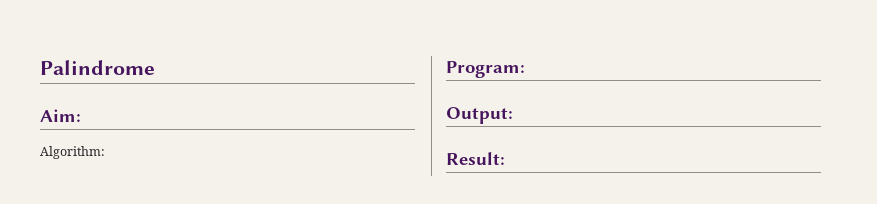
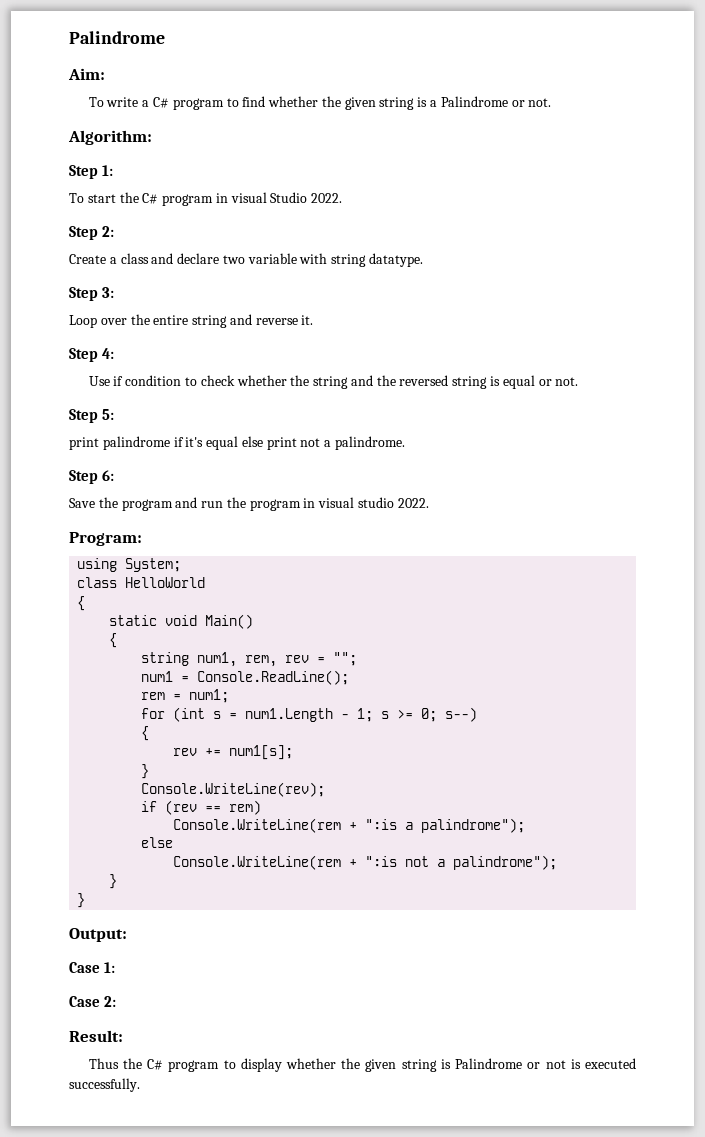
+ To write a C# program to find whether the given string is a Palindrome or not.
  Algorithm:
+ Step 1:
+ To start the C# program in visual Studio 2022.
+ Step 2:
+ Create a class and declare two variable with string datatype.
+ Step 3:
+ Loop over the entire string and reverse it.
+ Step 4:
+ Use if condition to check whether the string and the reversed string is equal or not.
+ Step 5:
+ print palindrome if it's equal else print not a palindrome.
+ Step 6:
+ Save the program and run the program in visual studio 2022.
  Program:
+ using System;
+ class HelloWorld
+ {
+ static void Main()
+ {
+ string num1, rem, rev = "";
+ num1 = Console.ReadLine();
+ rem = num1;
+ for (int s = num1.Length - 1; s >= 0; s--)
+ {
+ rev += num1[s];
+ }
+ Console.WriteLine(rev);
+ if (rev == rem)
+ Console.WriteLine(rem + ":is a palindrome");
+ else
+ Console.WriteLine(rem + ":is not a palindrome");
+ }
+ }
  Output:
+ Case 1:
+ Case 2:
  Result:
+ Thus the C# program to display whether the given string is Palindrome or not is executed successfully.

